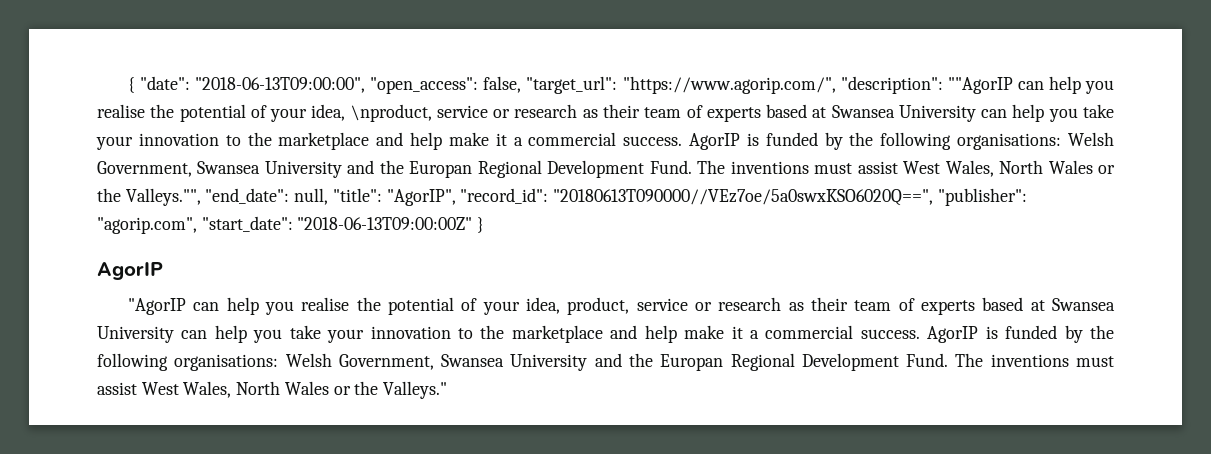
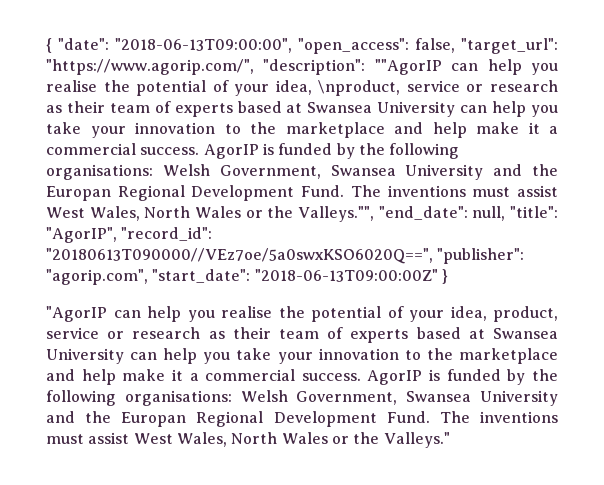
  The inventions must assist West Wales, North Wales or the Valleys."", "end_date": null, "title": "AgorIP", "record_id": "20180613T090000//VEz7oe/5a0swxKSO6020Q==", "publisher": "agorip.com", "start_date": "2018-06-13T09:00:00Z" }
- AgorIP

